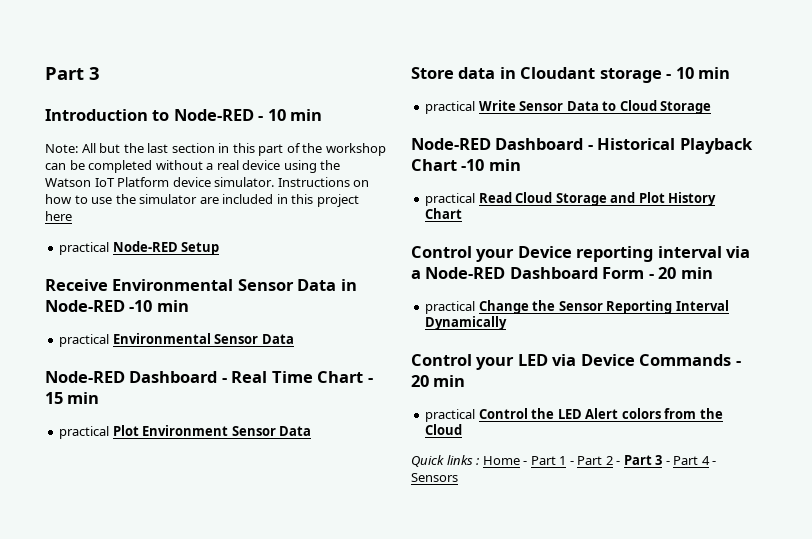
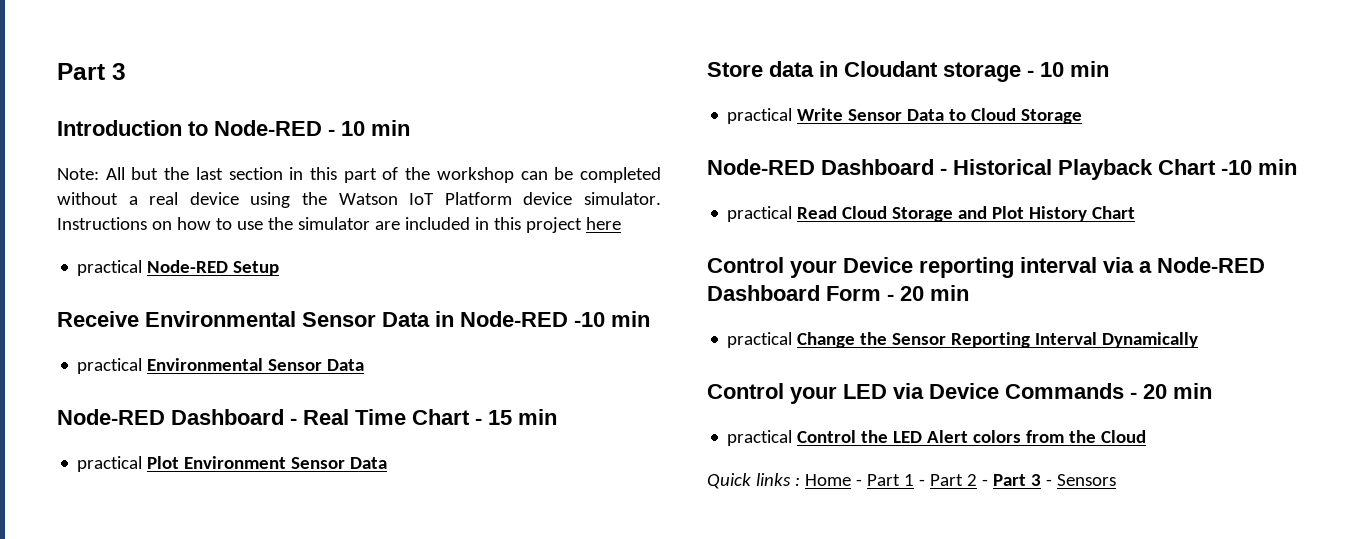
- Quick links : Home - Part 1 - Part 2 - Part 3 - Part 4 - Sensors
+ Quick links : Home - Part 1 - Part 2 - Part 3 - Sensors

